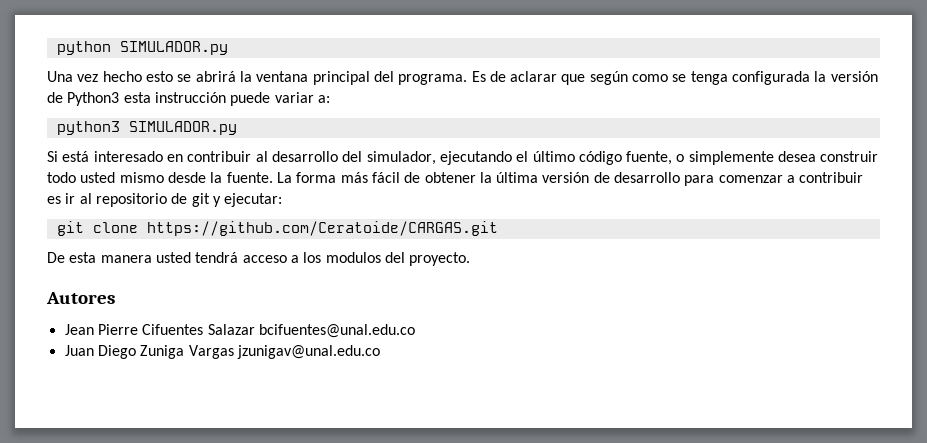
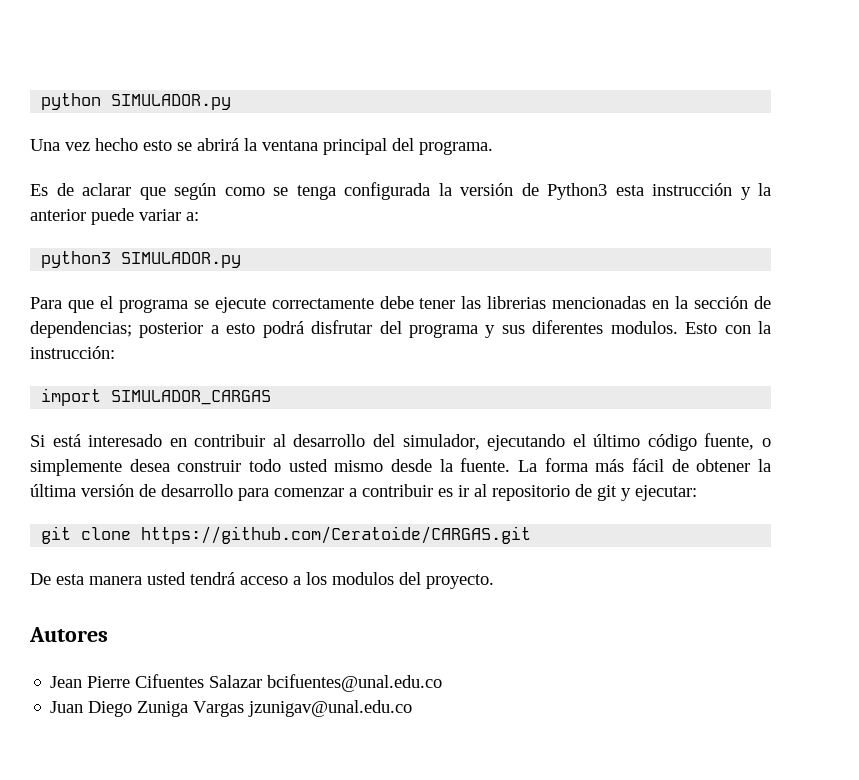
- Una vez hecho esto se abrirá la ventana principal del programa. Es de aclarar que según como se tenga configurada la versión de Python3 esta instrucción puede variar a:
+ Una vez hecho esto se abrirá la ventana principal del programa.
+ Es de aclarar que según como se tenga configurada la versión de Python3 esta instrucción y la anterior puede variar a:
+ Para que el programa se ejecute correctamente debe tener las librerias mencionadas en la sección de dependencias; posterior a esto podrá disfrutar del programa y sus diferentes modulos. Esto con la instrucción:
+ import SIMULADOR_CARGAS

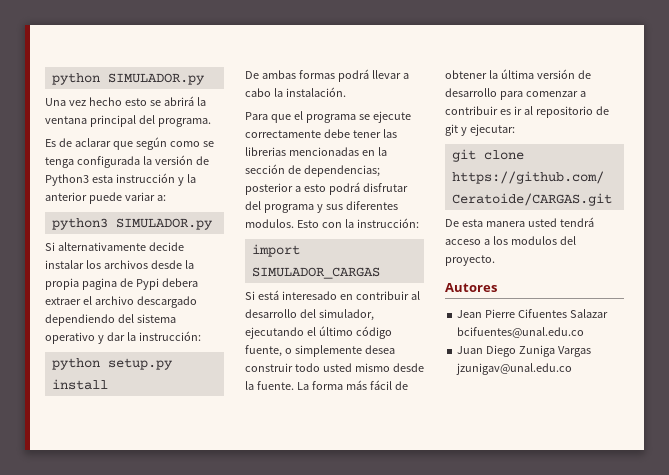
+ Si alternativamente decide instalar los archivos desde la propia pagina de Pypi debera extraer el archivo descargado dependiendo del sistema operativo y dar la instrucción:
+ python setup.py install
+ De ambas formas podrá llevar a cabo la instalación.

